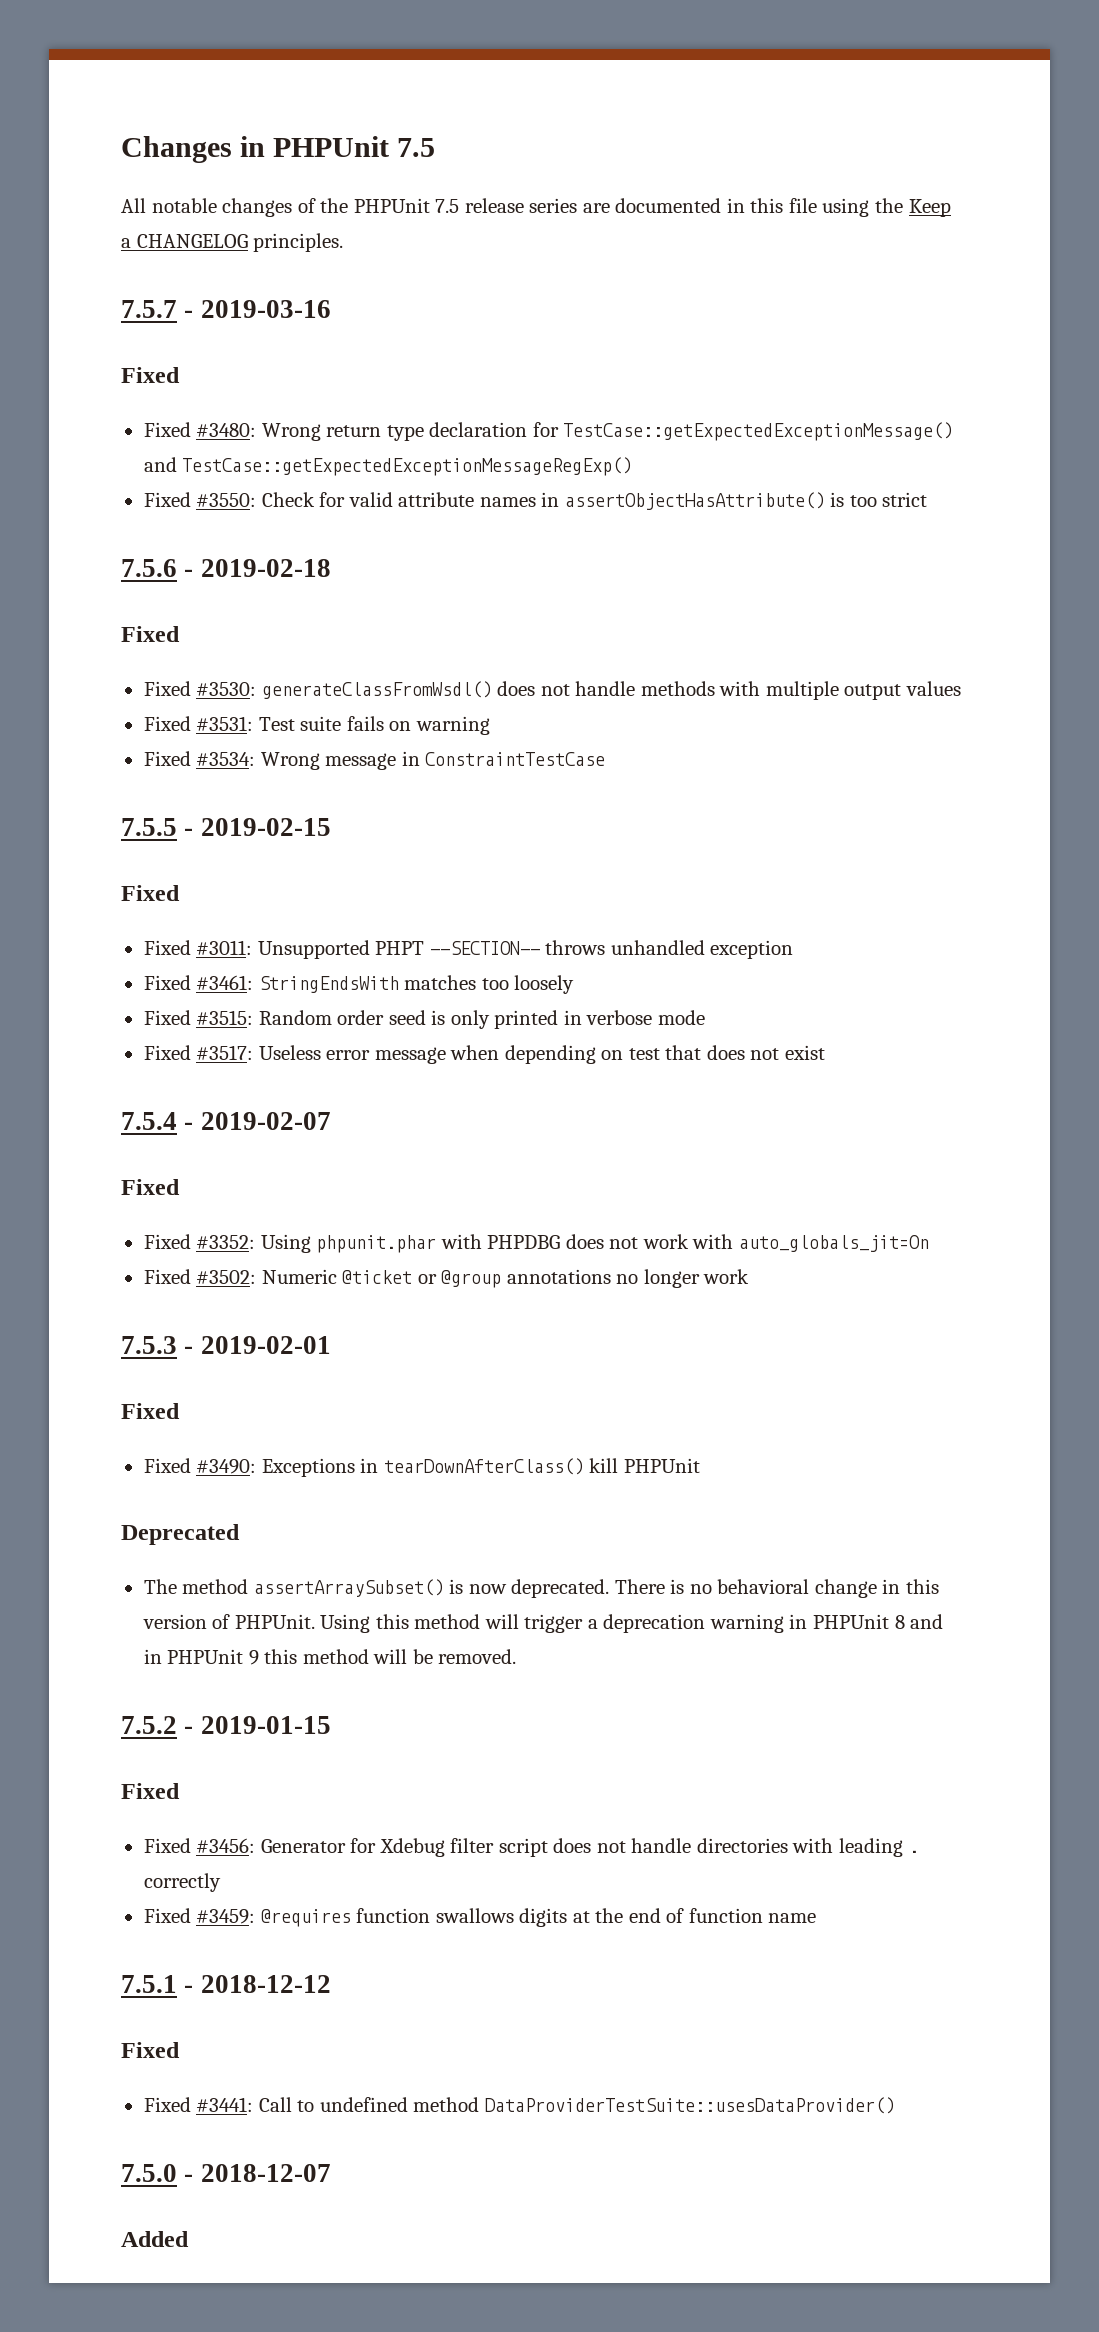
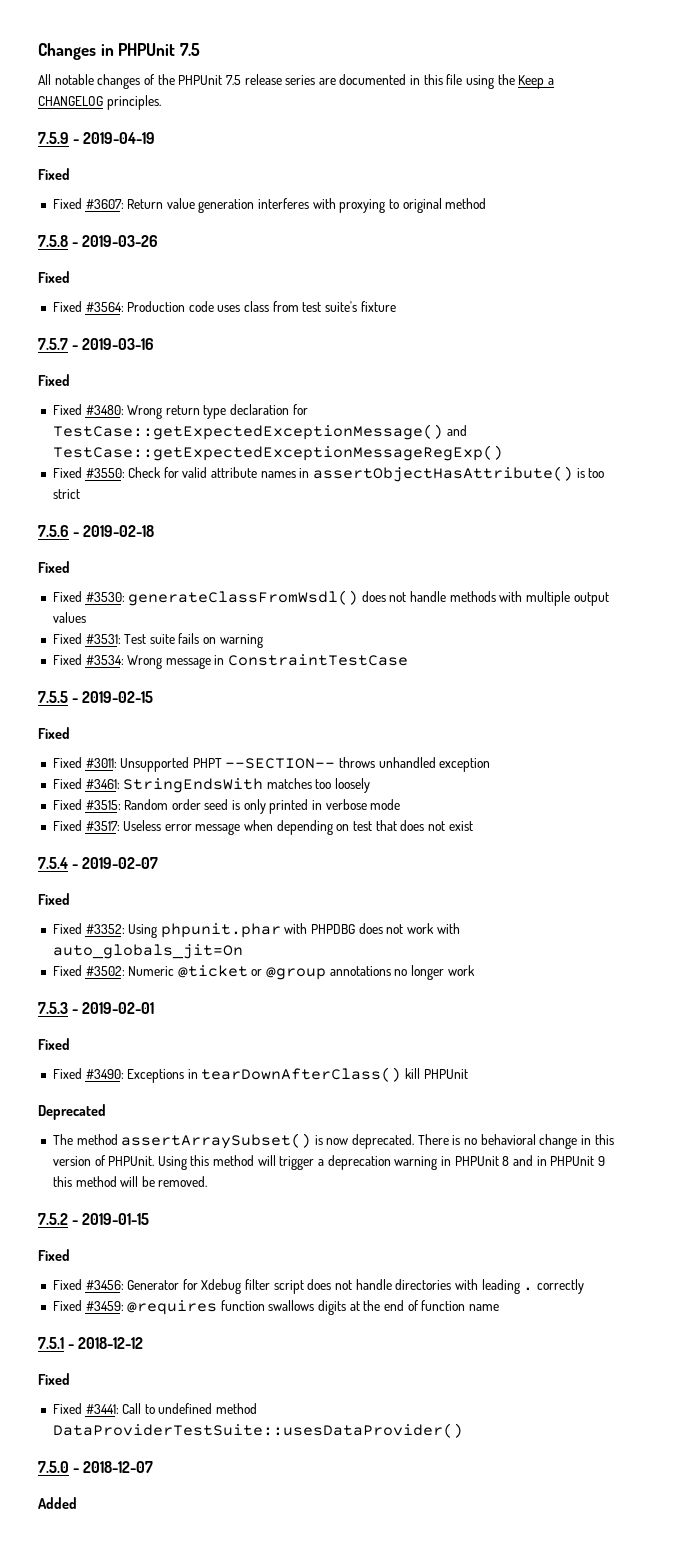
+ 7.5.9 - 2019-04-19
+ Fixed
+ Fixed #3607: Return value generation interferes with proxying to original method
+ 7.5.8 - 2019-03-26
+ Fixed
+ Fixed #3564: Production code uses class from test suite's fixture

